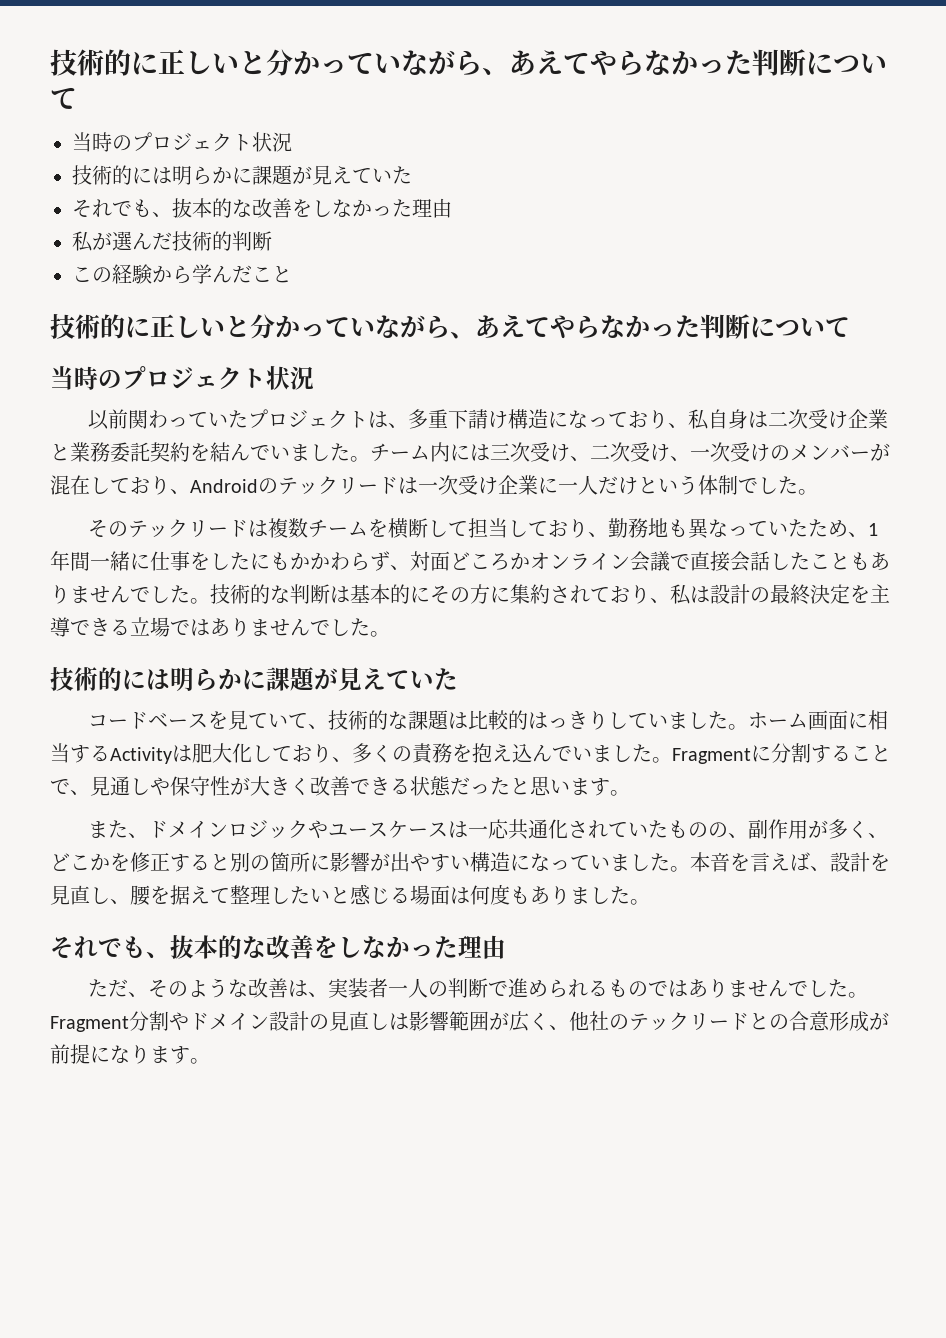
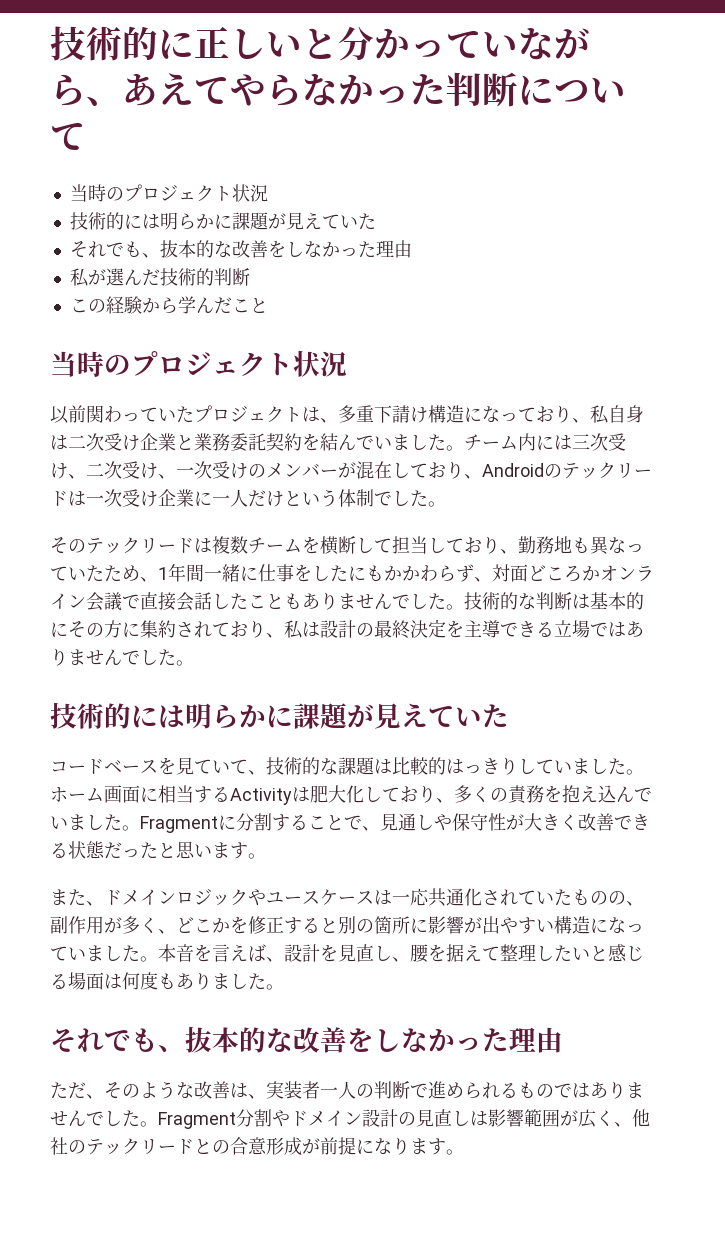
  この経験から学んだこと
- 技術的に正しいと分かっていながら、あえてやらなかった判断について

